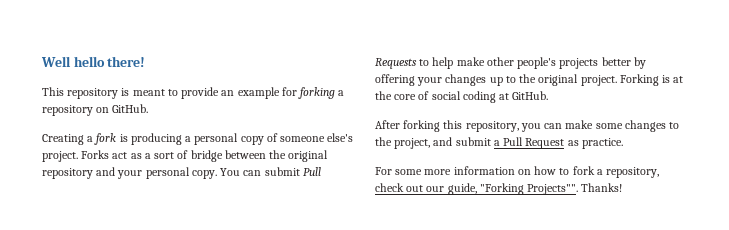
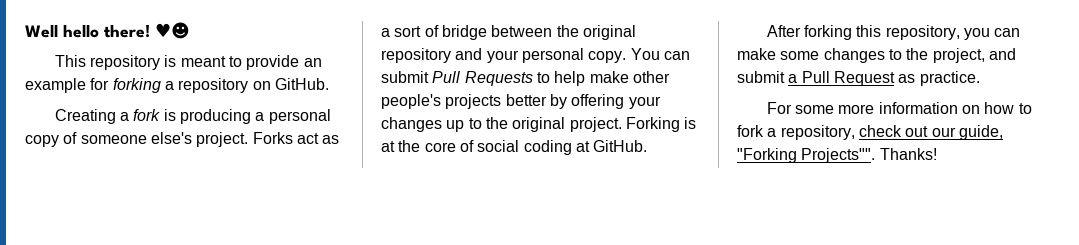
+ ♥☻

